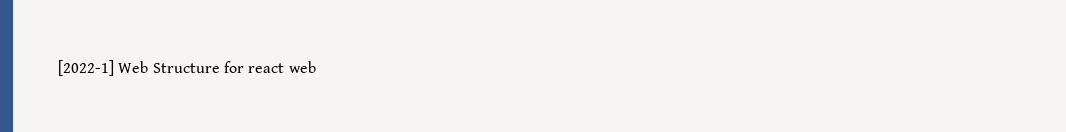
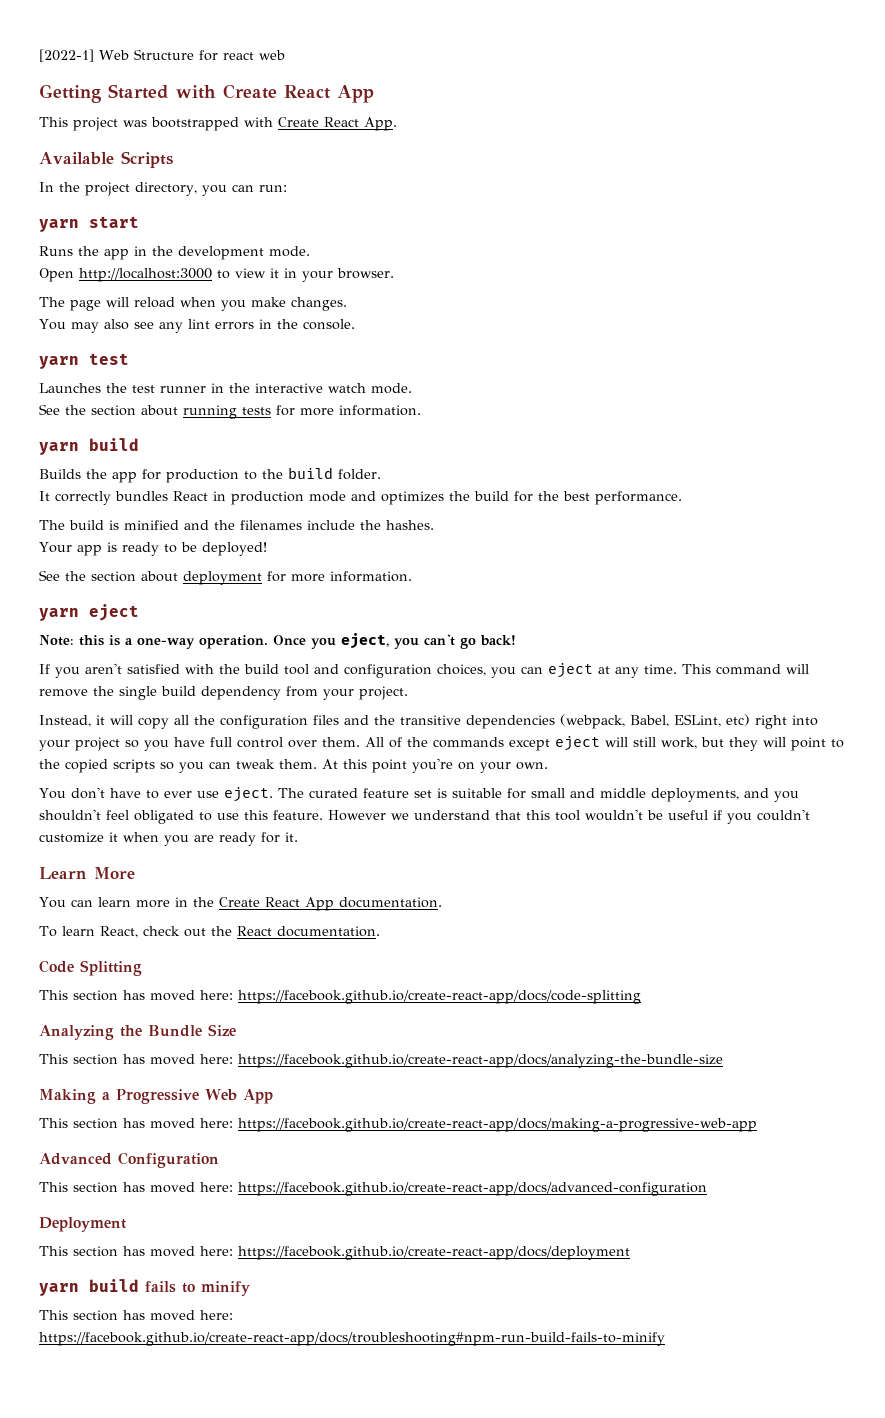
+ Getting Started with Create React App
+ This project was bootstrapped with Create React App.
+ Available Scripts
+ In the project directory, you can run:
+ yarn start
+ Runs the app in the development mode.
+ Open http://localhost:3000 to view it in your browser.
+ The page will reload when you make changes.
+ You may also see any lint errors in the console.
+ yarn test
+ Launches the test runner in the interactive watch mode.
+ See the section about running tests for more information.
+ yarn build
+ Builds the app for production to the build folder.
+ It correctly bundles React in production mode and optimizes the build for the best performance.
+ The build is minified and the filenames include the hashes.
+ Your app is ready to be deployed!
+ See the section about deployment for more information.
+ yarn eject
+ Note: this is a one-way operation. Once you eject, you can't go back!
+ If you aren't satisfied with the build tool and configuration choices, you can eject at any time. This command will remove the single build dependency from your project.
+ Instead, it will copy all the configuration files and the transitive dependencies (webpack, Babel, ESLint, etc) right into your project so you have full control over them. All of the commands except eject will still work, but they will point to the copied scripts so you can tweak them. At this point you're on your own.
+ You don't have to ever use eject. The curated feature set is suitable for small and middle deployments, and you shouldn't feel obligated to use this feature. However we understand that this tool wouldn't be useful if you couldn't customize it when you are ready for it.
+ Learn More
+ You can learn more in the Create React App documentation.
+ To learn React, check out the React documentation.
+ Code Splitting
+ This section has moved here: https://facebook.github.io/create-react-app/docs/code-splitting
+ Analyzing the Bundle Size
+ This section has moved here: https://facebook.github.io/create-react-app/docs/analyzing-the-bundle-size
+ Making a Progressive Web App
+ This section has moved here: https://facebook.github.io/create-react-app/docs/making-a-progressive-web-app
+ Advanced Configuration
+ This section has moved here: https://facebook.github.io/create-react-app/docs/advanced-configuration
+ Deployment
+ This section has moved here: https://facebook.github.io/create-react-app/docs/deployment
+ yarn build fails to minify
+ This section has moved here: https://facebook.github.io/create-react-app/docs/troubleshooting#npm-run-build-fails-to-minify

